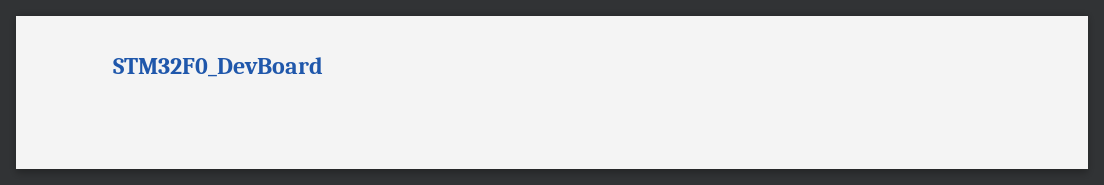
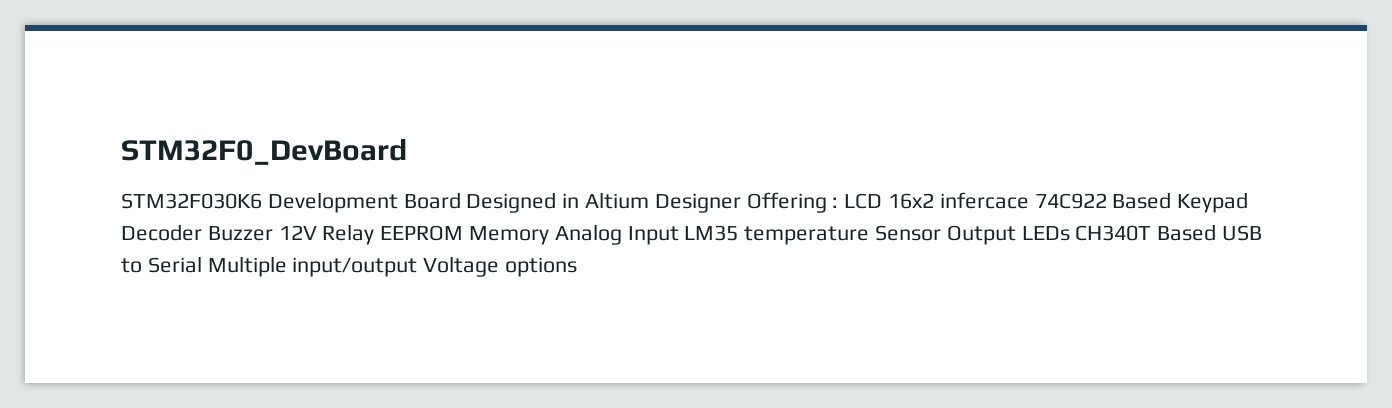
+ STM32F030K6 Development Board Designed in Altium Designer Offering : LCD 16x2 infercace 74C922 Based Keypad Decoder Buzzer 12V Relay EEPROM Memory Analog Input LM35 temperature Sensor Output LEDs CH340T Based USB to Serial Multiple input/output Voltage options

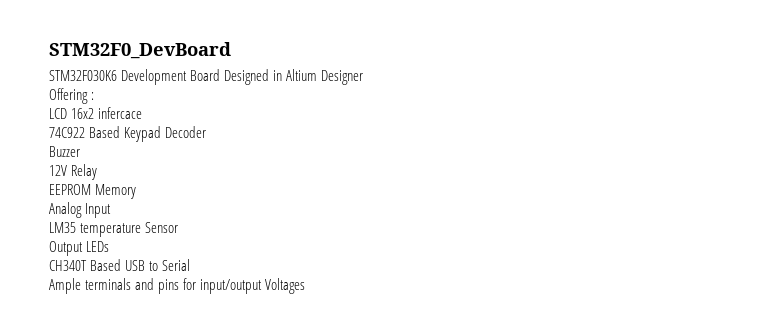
- STM32F030K6 Development Board Designed in Altium Designer Offering : LCD 16x2 infercace 74C922 Based Keypad Decoder Buzzer 12V Relay EEPROM Memory Analog Input LM35 temperature Sensor Output LEDs CH340T Based USB to Serial Multiple input/output Voltage options
+ STM32F030K6 Development Board Designed in Altium Designer
+ Offering :
+ LCD 16x2 infercace
+ 74C922 Based Keypad Decoder
+ Buzzer
+ 12V Relay
+ EEPROM Memory
+ Analog Input
+ LM35 temperature Sensor
+ Output LEDs
+ CH340T Based USB to Serial
+ Ample terminals and pins for input/output Voltages

